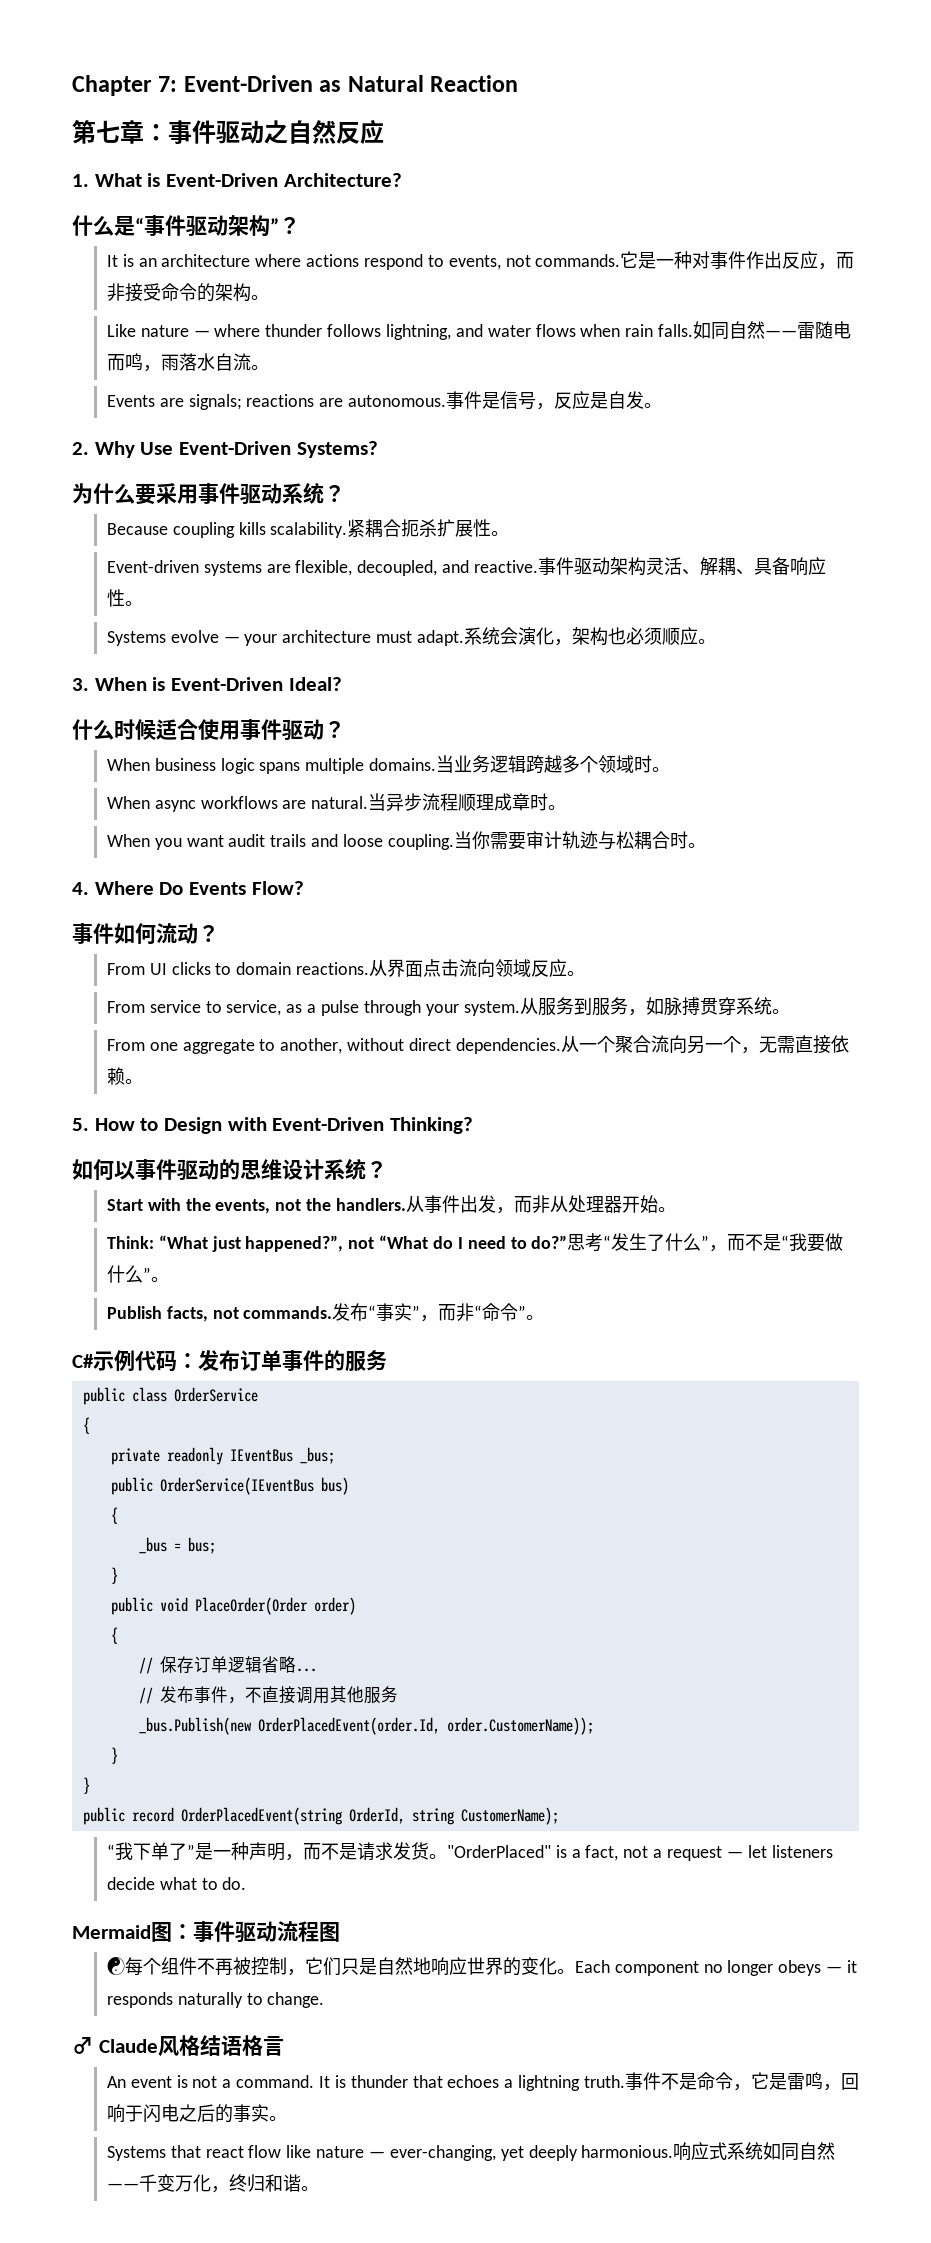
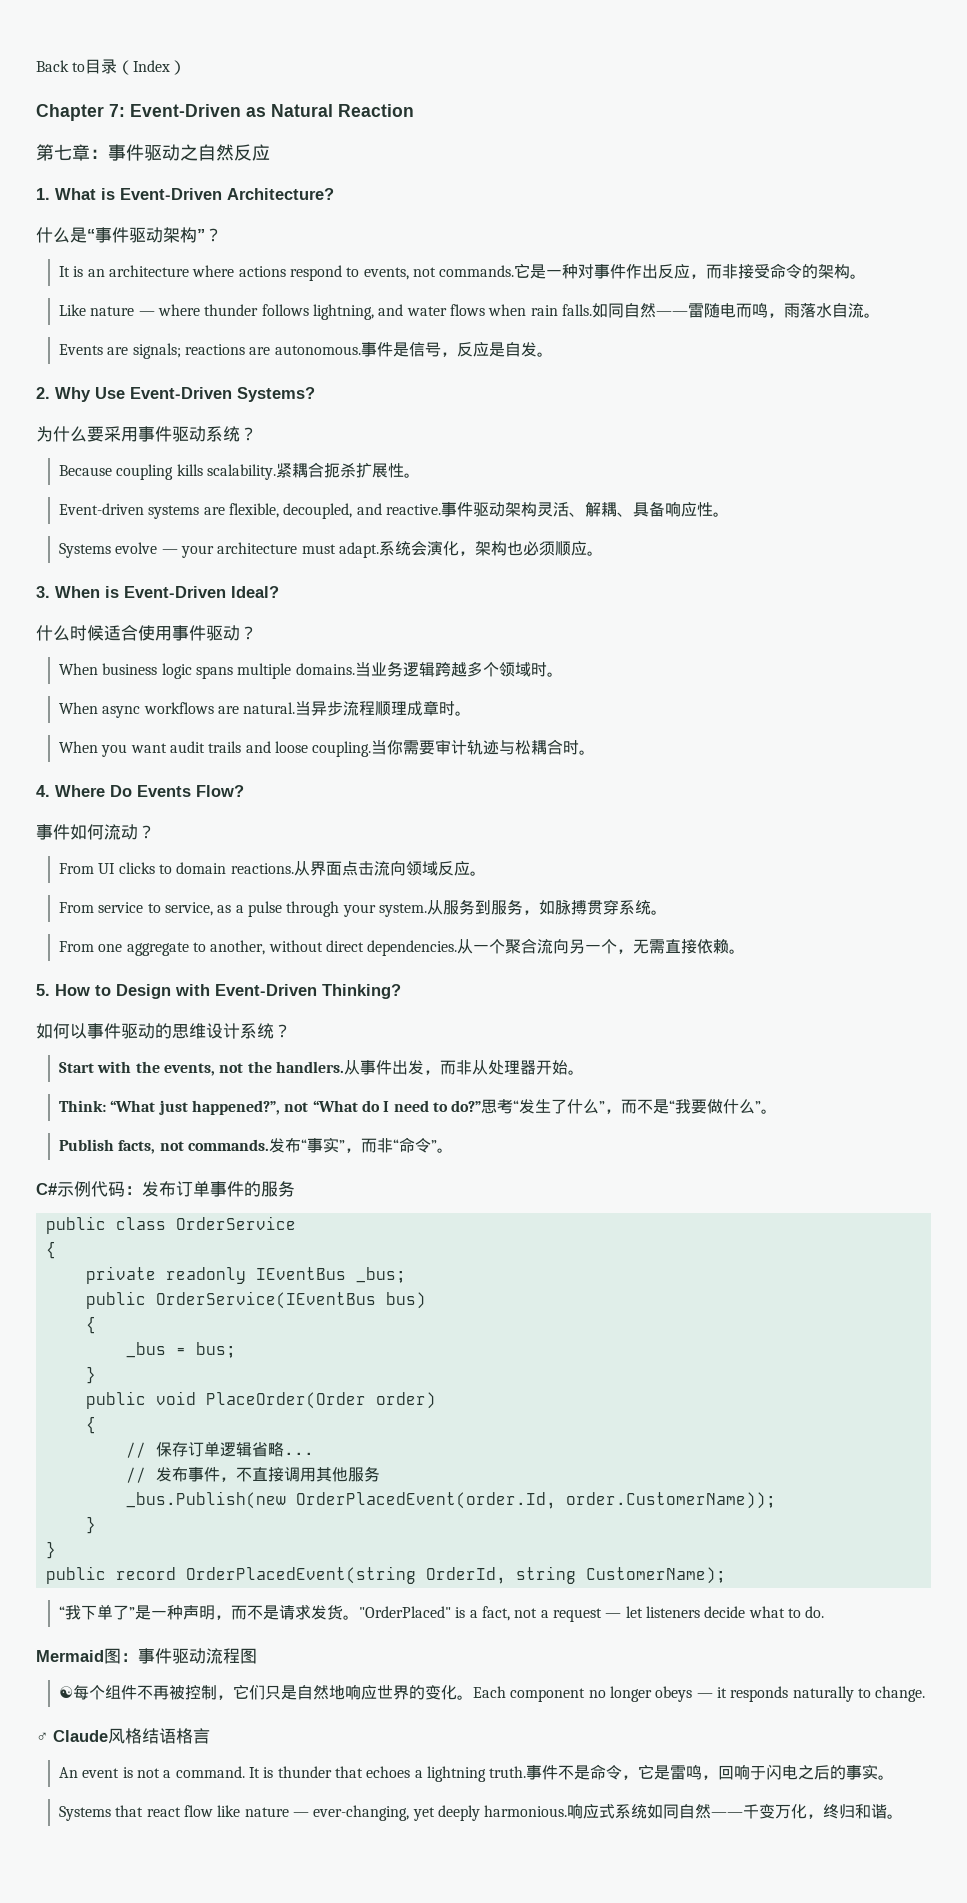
+ Back to目录（Index）

